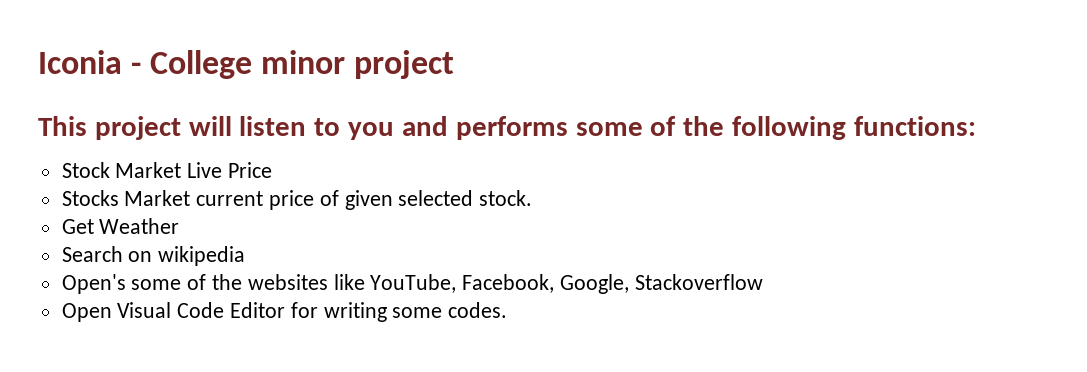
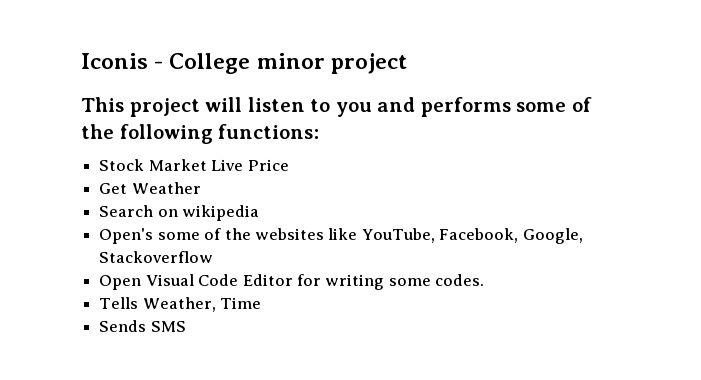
- Iconia - College minor project
+ Iconis - College minor project
- Stocks Market current price of given selected stock.
+ Tells Weather, Time
+ Sends SMS

